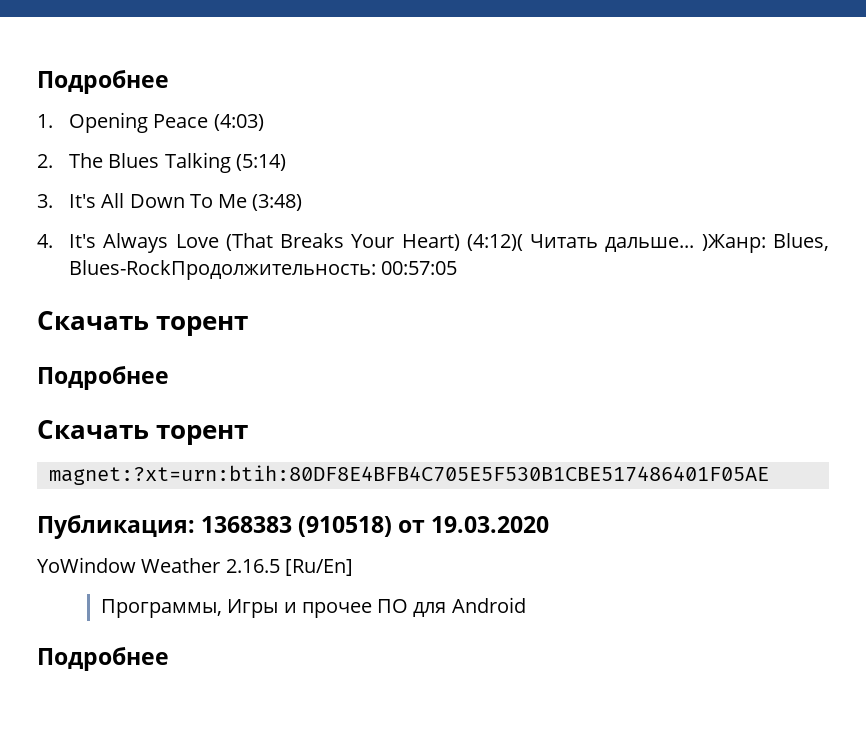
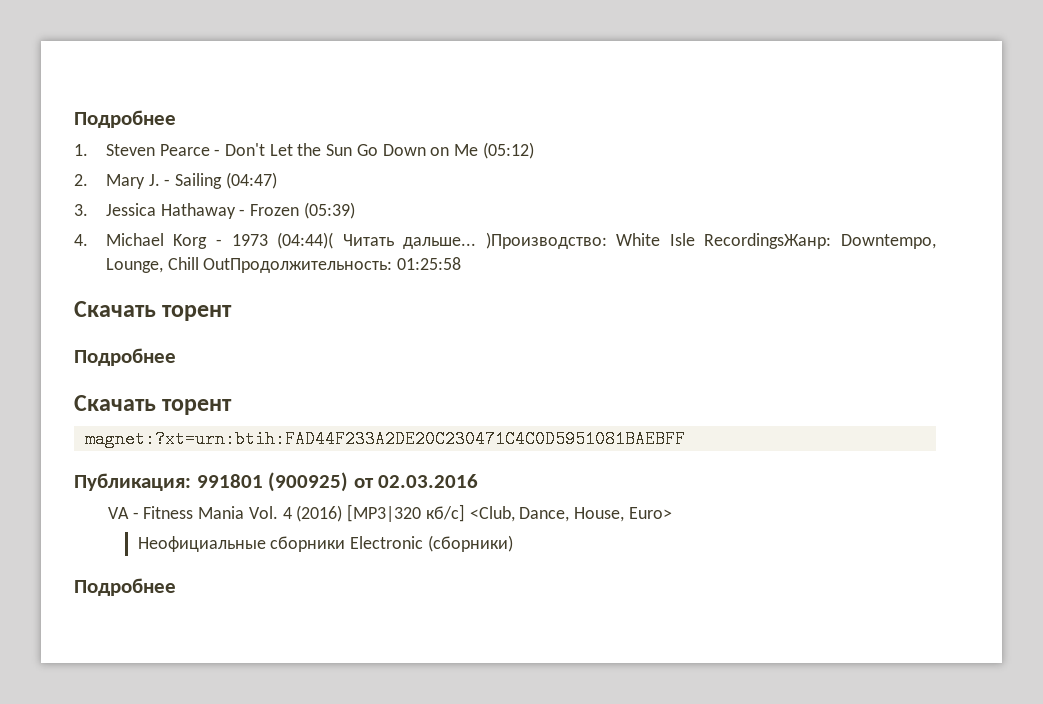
- 1. Opening Peace (4:03)
- 2. The Blues Talking (5:14)
- 3. It's All Down To Me (3:48)
- 4. It's Always Love (That Breaks Your Heart) (4:12)( Читать дальше... )Жанр: Blues, Blues-RockПродолжительность: 00:57:05
+ 1. Steven Pearce - Don't Let the Sun Go Down on Me (05:12)
+ 2. Mary J. - Sailing (04:47)
+ 3. Jessica Hathaway - Frozen (05:39)
+ 4. Michael Korg - 1973 (04:44)( Читать дальше... )Производство: White Isle RecordingsЖанр: Downtempo, Lounge, Chill OutПродолжительность: 01:25:58
- magnet:?xt=urn:btih:80DF8E4BFB4C705E5F530B1CBE517486401F05AE
+ magnet:?xt=urn:btih:FAD44F233A2DE20C230471C4C0D5951081BAEBFF
- Публикация: 1368383 (910518) от 19.03.2020
- YoWindow Weather 2.16.5 [Ru/En]
- Программы, Игры и прочее ПО для Android
+ Публикация: 991801 (900925) от 02.03.2016
+ VA - Fitness Mania Vol. 4 (2016) [MP3|320 кб/с] <Club, Dance, House, Euro>
+ Неофициальные сборники Electronic (сборники)

